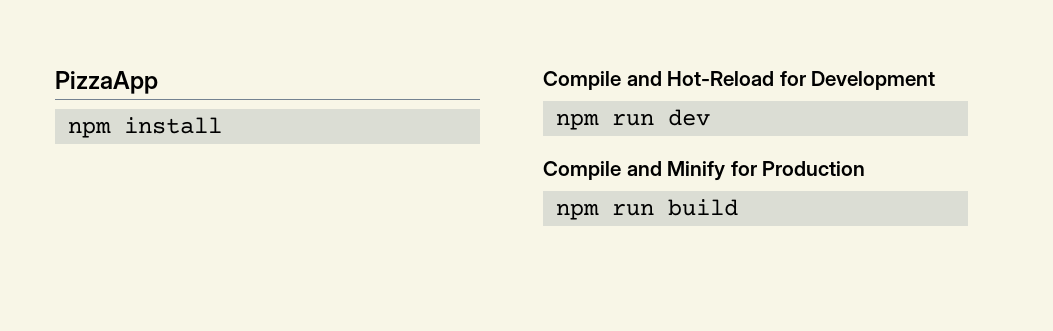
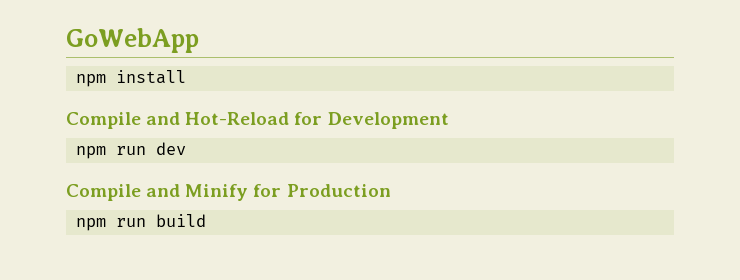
- PizzaApp
+ GoWebApp

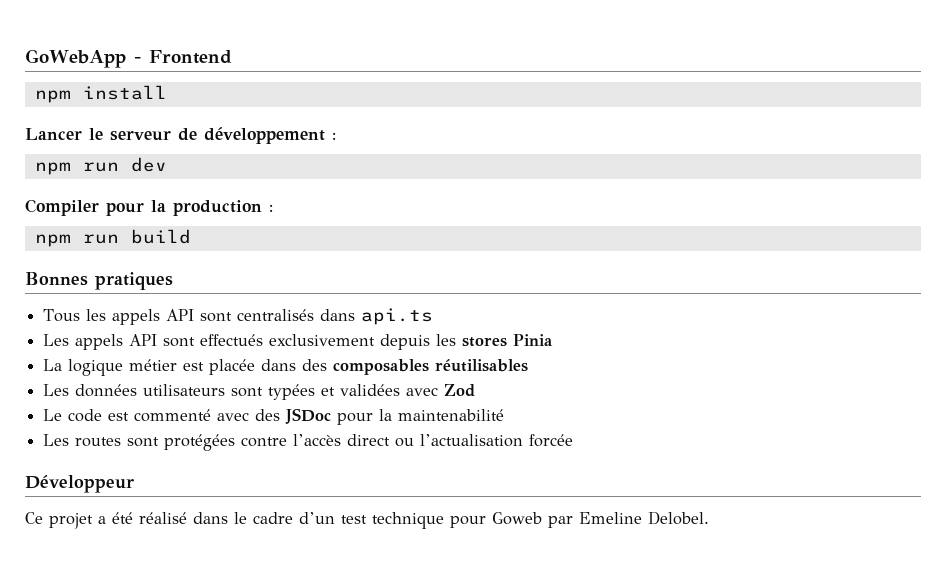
- GoWebApp
+ GoWebApp - Frontend
- Compile and Hot-Reload for Development
+ Lancer le serveur de développement :
  npm run dev
- Compile and Minify for Production
+ Compiler pour la production :
  npm run build
+ Bonnes pratiques
+ Tous les appels API sont centralisés dans api.ts
+ Les appels API sont effectués exclusivement depuis les stores Pinia
+ La logique métier est placée dans des composables réutilisables
+ Les données utilisateurs sont typées et validées avec Zod
+ Le code est commenté avec des JSDoc pour la maintenabilité
+ Les routes sont protégées contre l’accès direct ou l’actualisation forcée
+ Développeur
+ Ce projet a été réalisé dans le cadre d’un test technique pour Goweb par Emeline Delobel.

